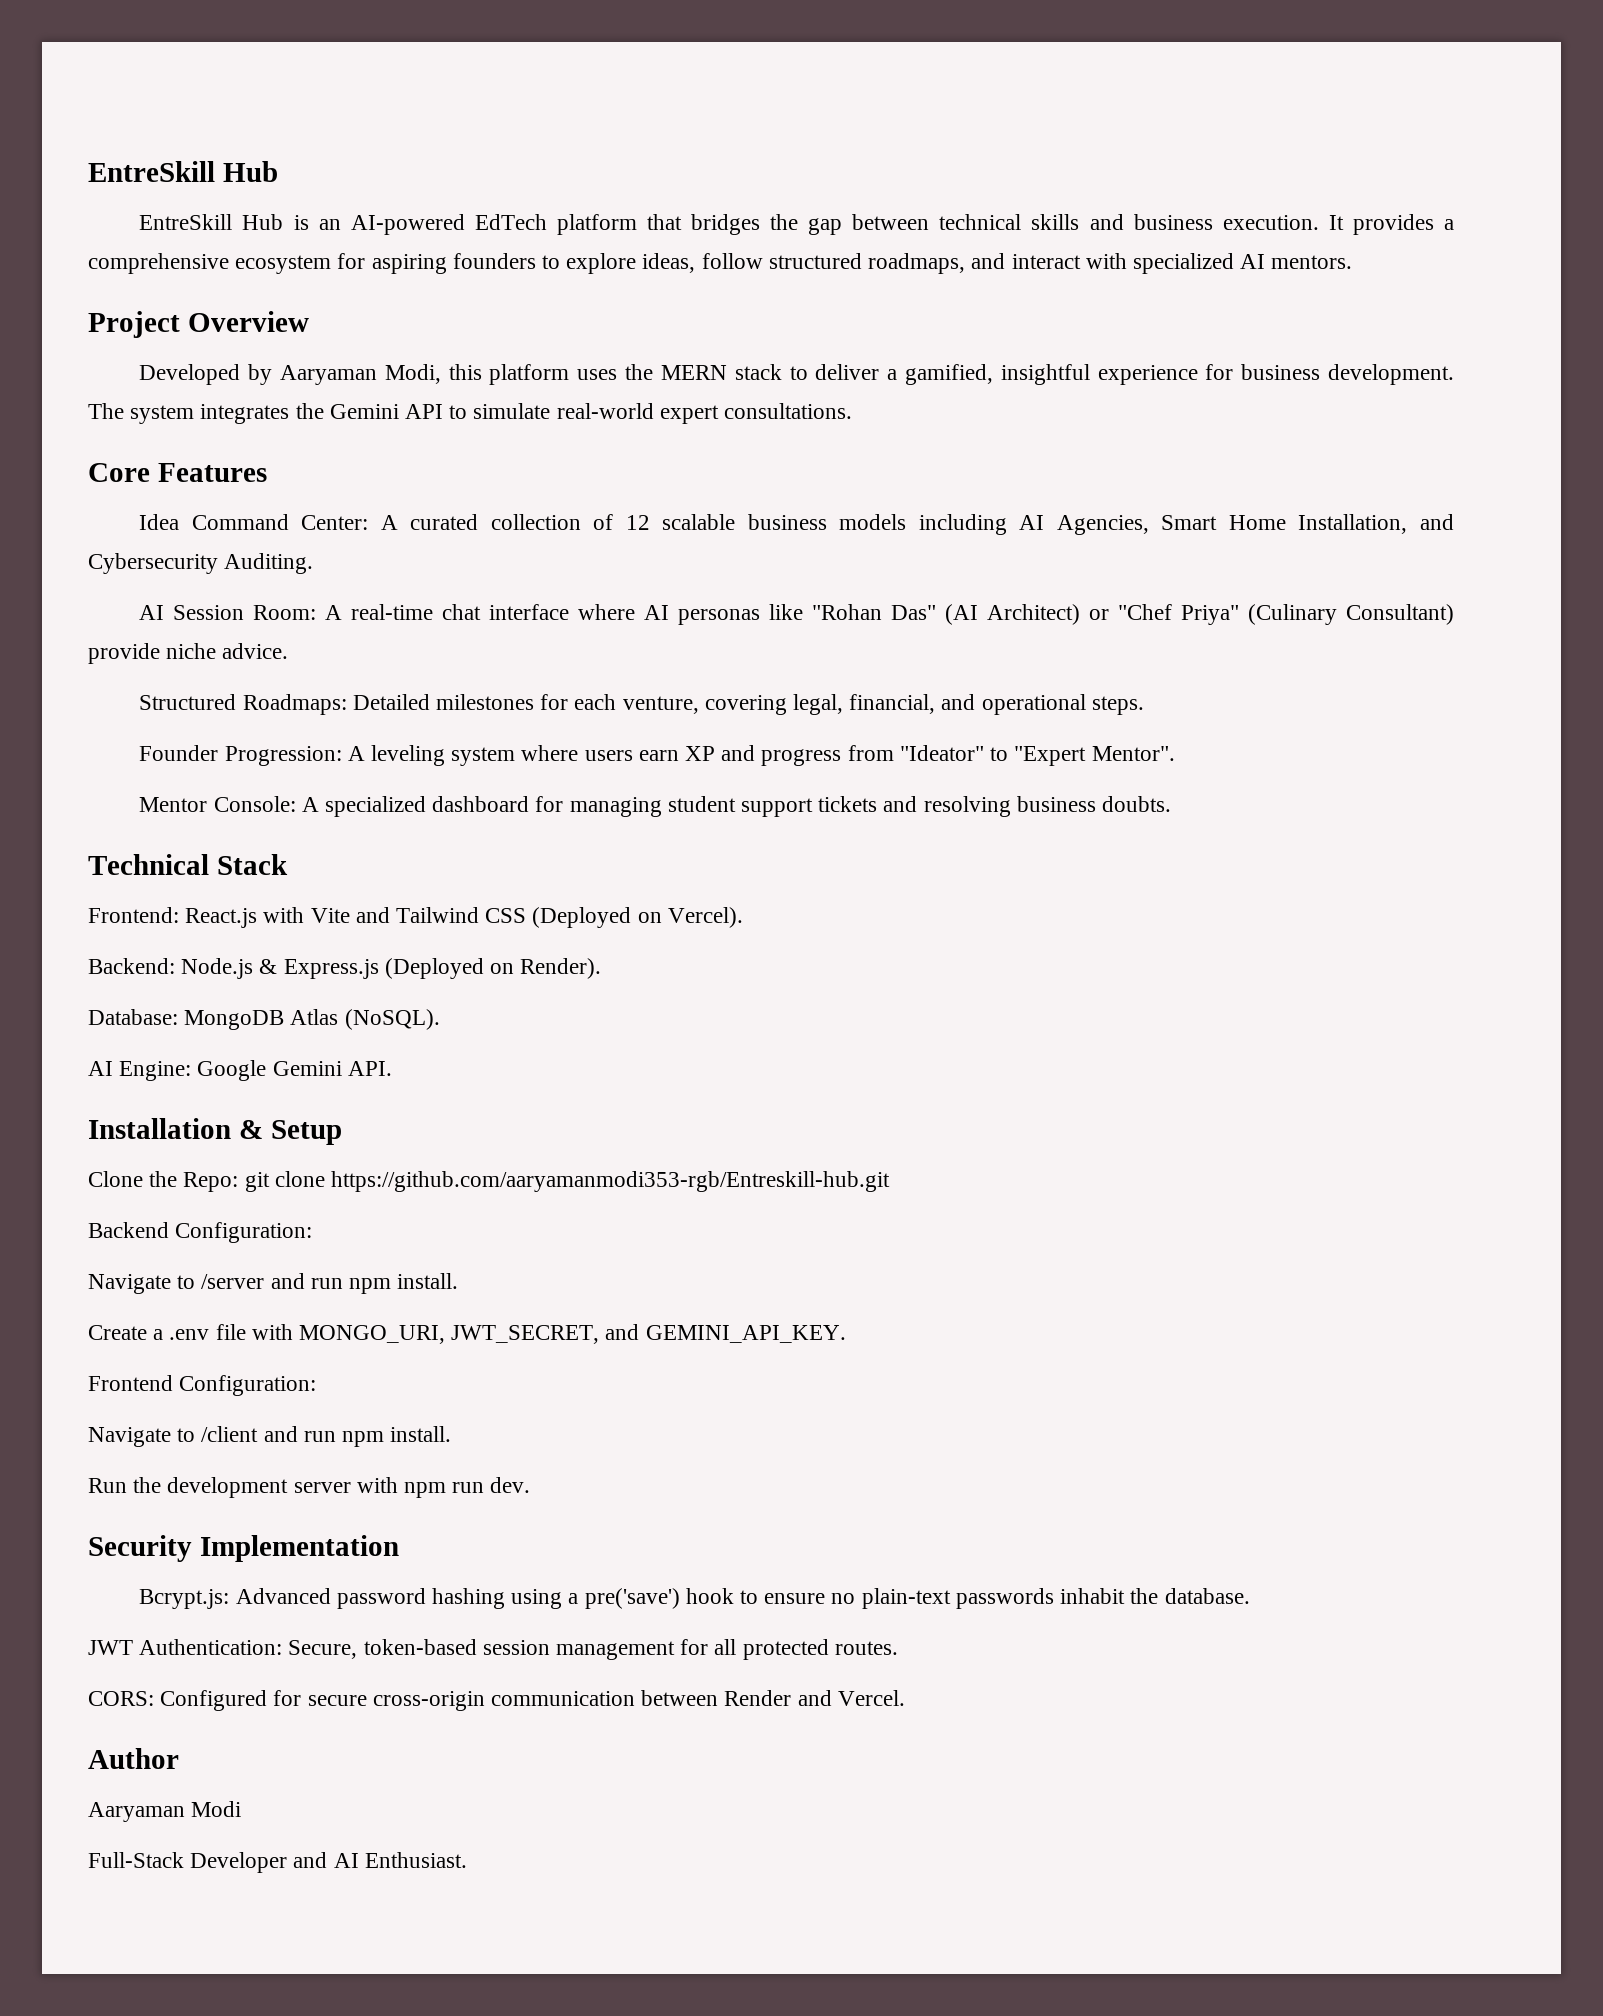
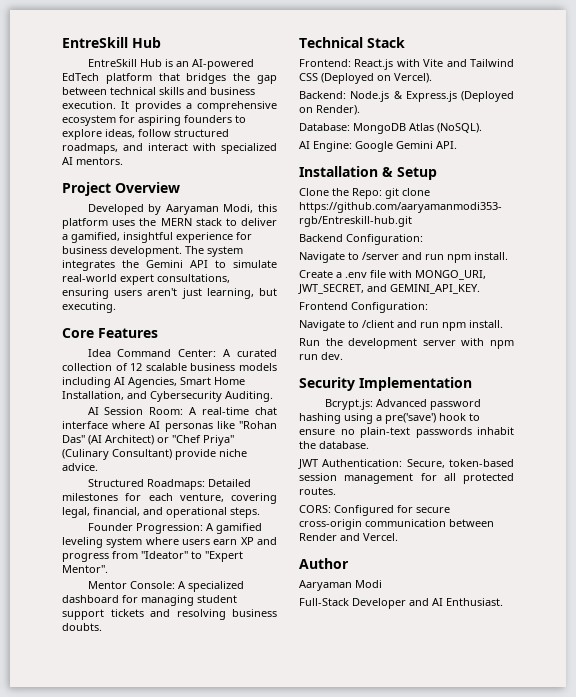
- The system integrates the Gemini API to simulate real-world expert consultations.
+ The system integrates the Gemini API to simulate real-world expert consultations, ensuring users aren't just learning, but executing.
- Founder Progression: A leveling system where users earn XP and progress from "Ideator" to "Expert Mentor".
+ Founder Progression: A gamified leveling system where users earn XP and progress from "Ideator" to "Expert Mentor".

